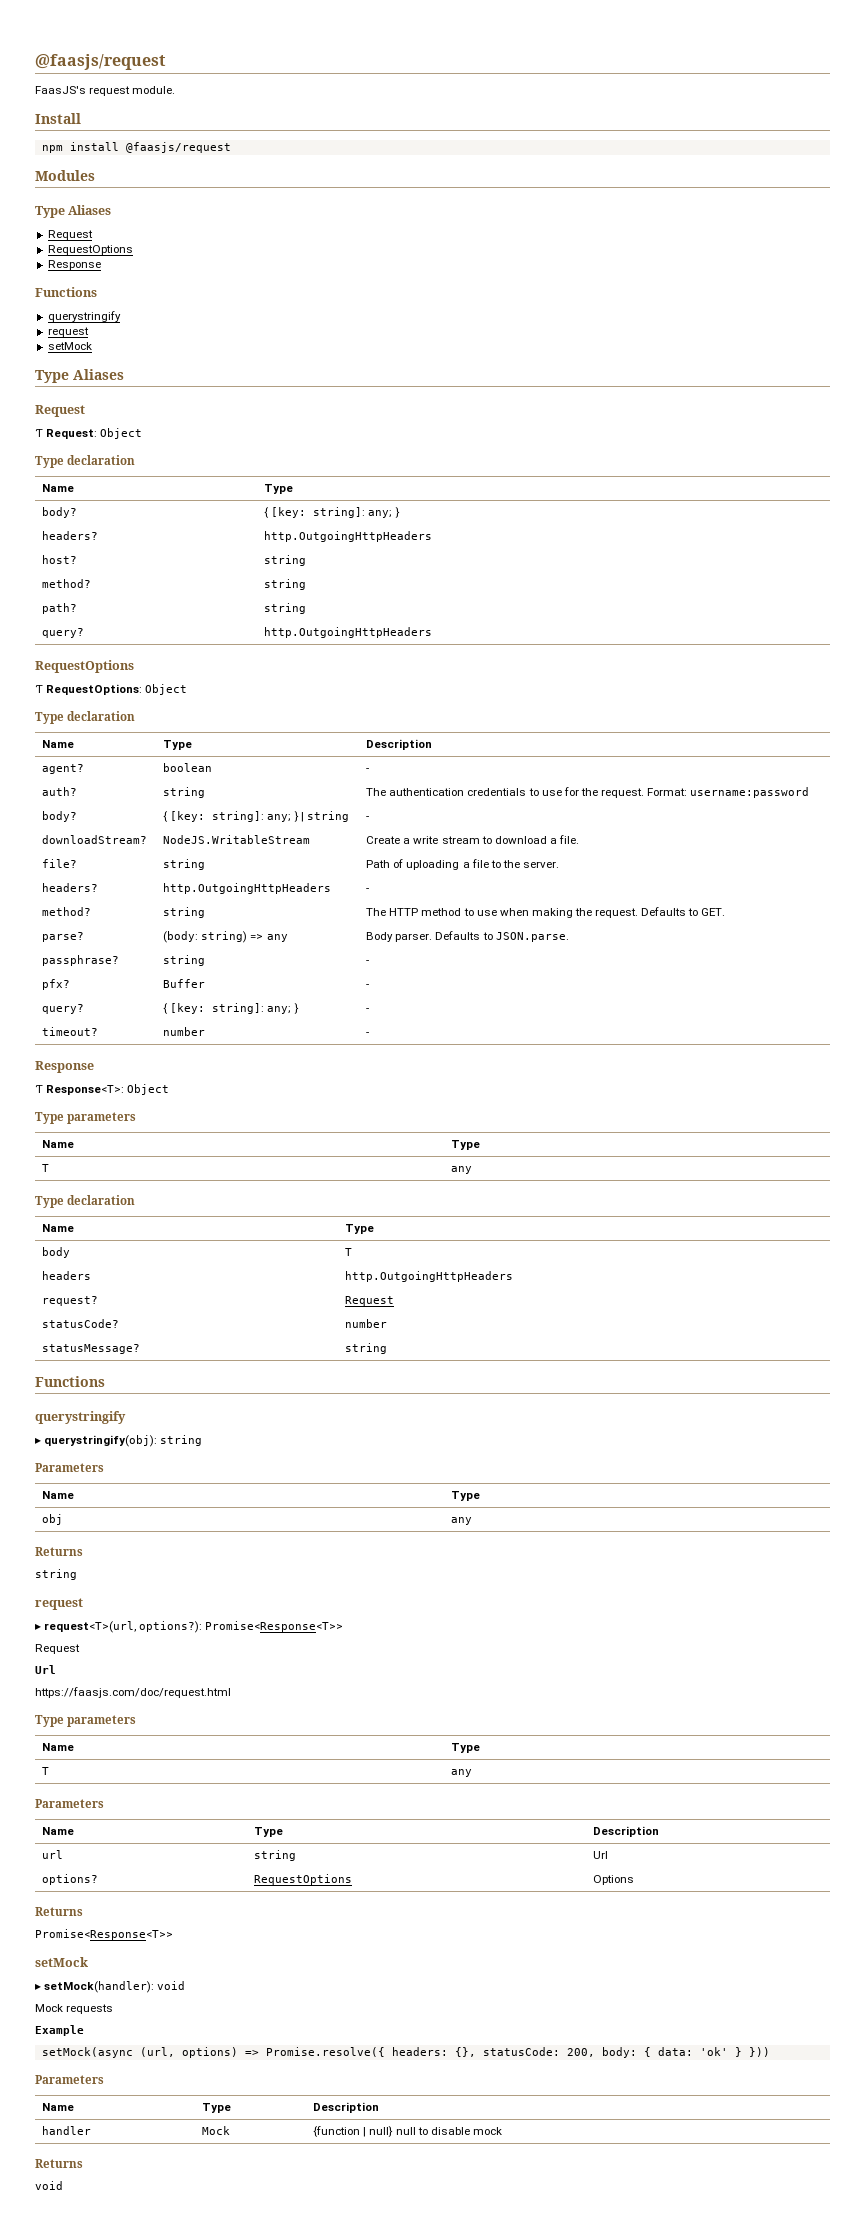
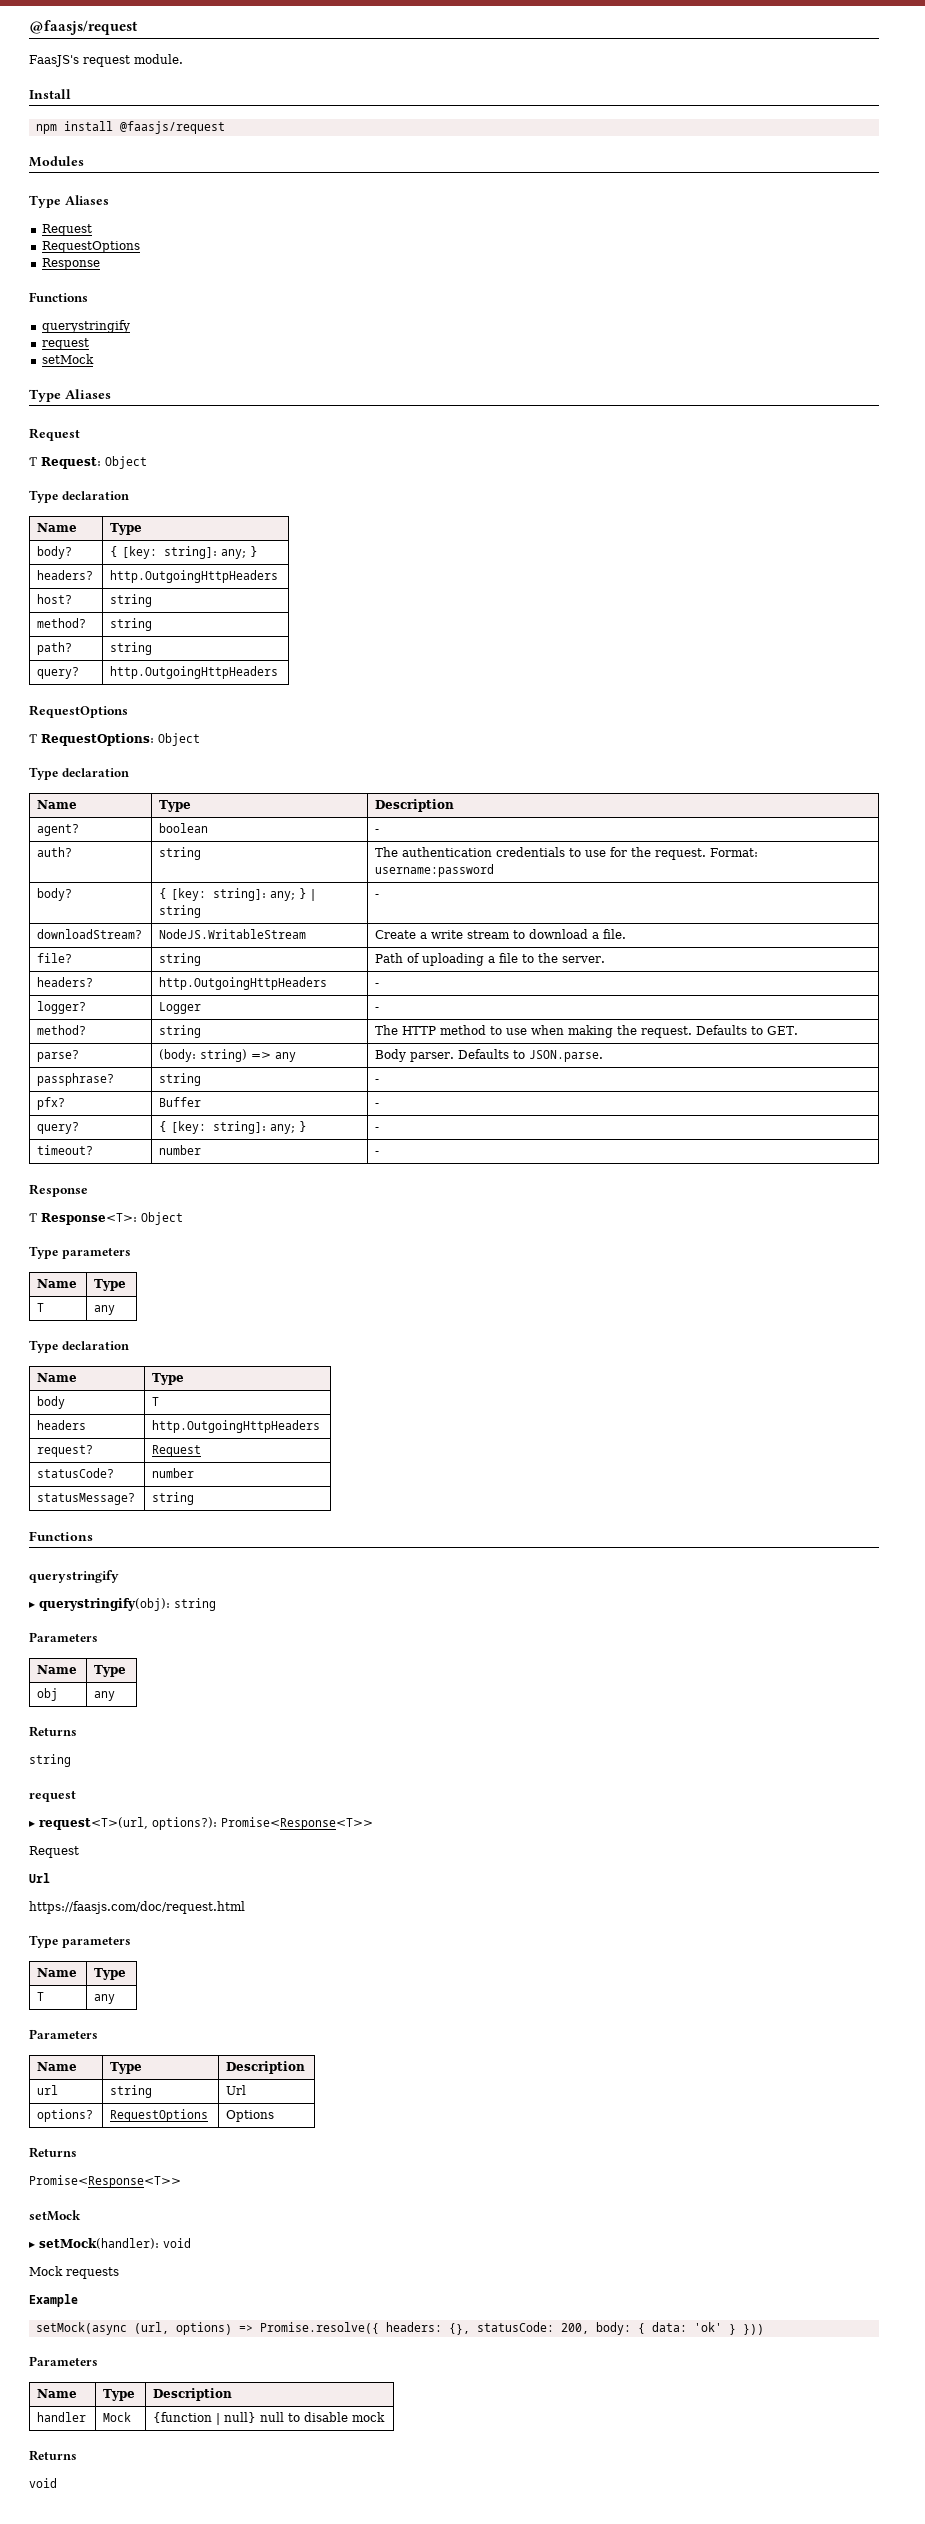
+ logger? | Logger | -

